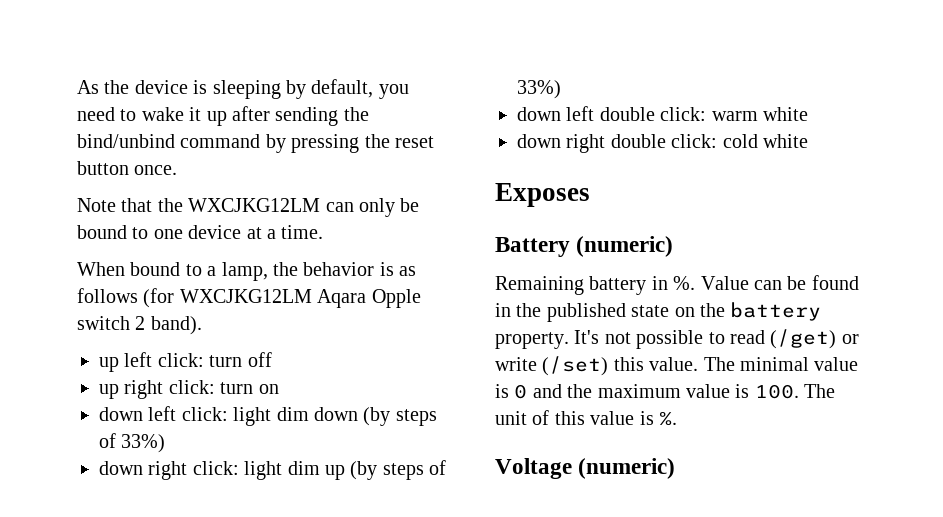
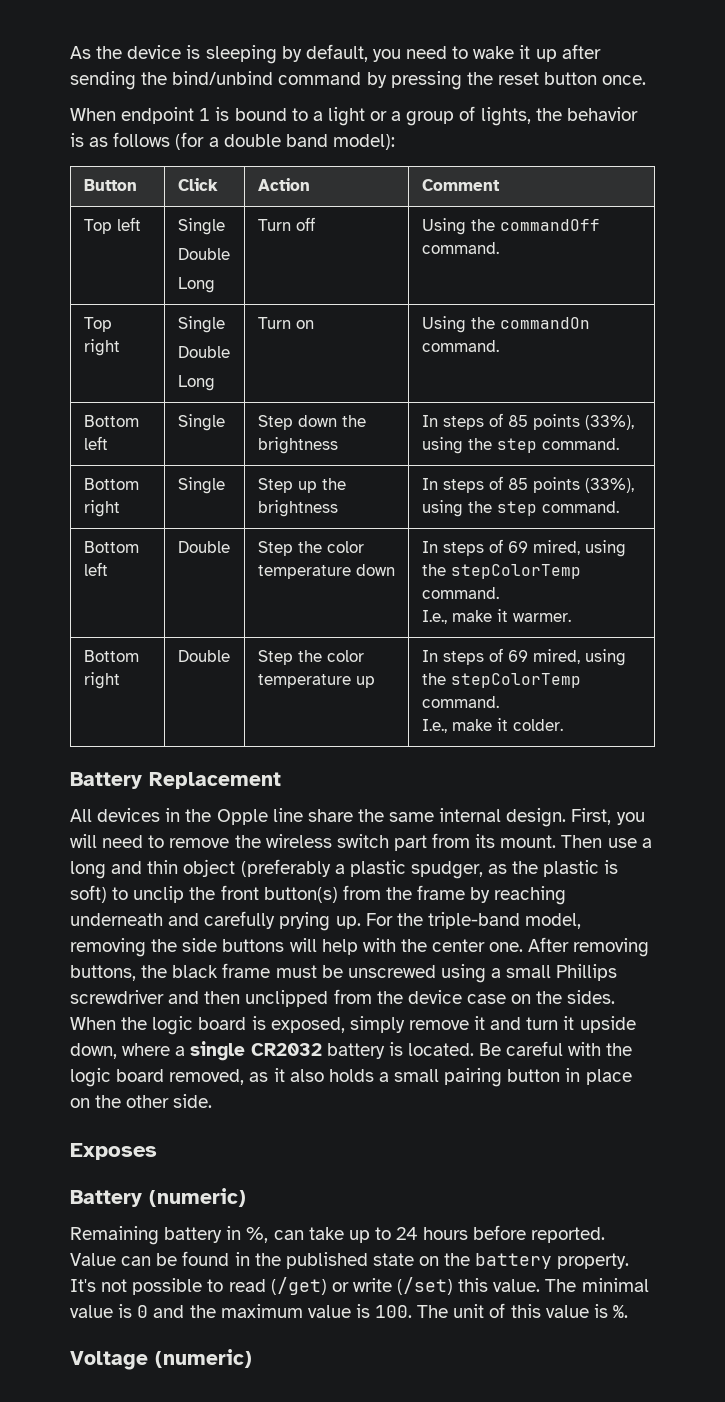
- Note that the WXCJKG12LM can only be bound to one device at a time.
- When bound to a lamp, the behavior is as follows (for WXCJKG12LM Aqara Opple switch 2 band).
- up left click: turn off
- up right click: turn on
- down left click: light dim down (by steps of 33%)
- down right click: light dim up (by steps of 33%)
- down left double click: warm white
- down right double click: cold white
+ When endpoint 1 is bound to a light or a group of lights, the behavior is as follows (for a double band model):
+ Button | Click | Action | Comment
+ Top left | Single
+ Double
+ Long | Turn off | Using the commandOff command.
+ Top right | Single
+ Double
+ Long | Turn on | Using the commandOn command.
+ Bottom left | Single | Step down the brightness | In steps of 85 points (33%), using the step command.
+ Bottom right | Single | Step up the brightness | In steps of 85 points (33%), using the step command.
+ Bottom left | Double | Step the color temperature down | In steps of 69 mired, using the stepColorTemp command.
+ I.e., make it warmer.
+ Bottom right | Double | Step the color temperature up | In steps of 69 mired, using the stepColorTemp command.
+ I.e., make it colder.
+ Battery Replacement
+ All devices in the Opple line share the same internal design. First, you will need to remove the wireless switch part from its mount. Then use a long and thin object (preferably a plastic spudger, as the plastic is soft) to unclip the front button(s) from the frame by reaching underneath and carefully prying up. For the triple-band model, removing the side buttons will help with the center one. After removing buttons, the black frame must be unscrewed using a small Phillips screwdriver and then unclipped from the device case on the sides. When the logic board is exposed, simply remove it and turn it upside down, where a single CR2032 battery is located. Be careful with the logic board removed, as it also holds a small pairing button in place on the other side.
- Remaining battery in %.
+ Remaining battery in %, can take up to 24 hours before reported.

